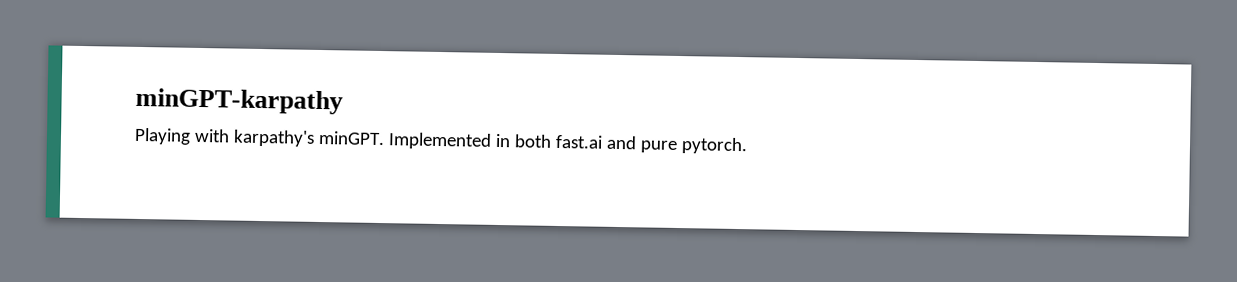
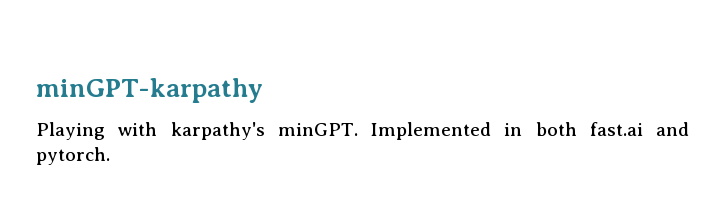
- Implemented in both fast.ai and pure pytorch.
+ Implemented in both fast.ai and pytorch.

